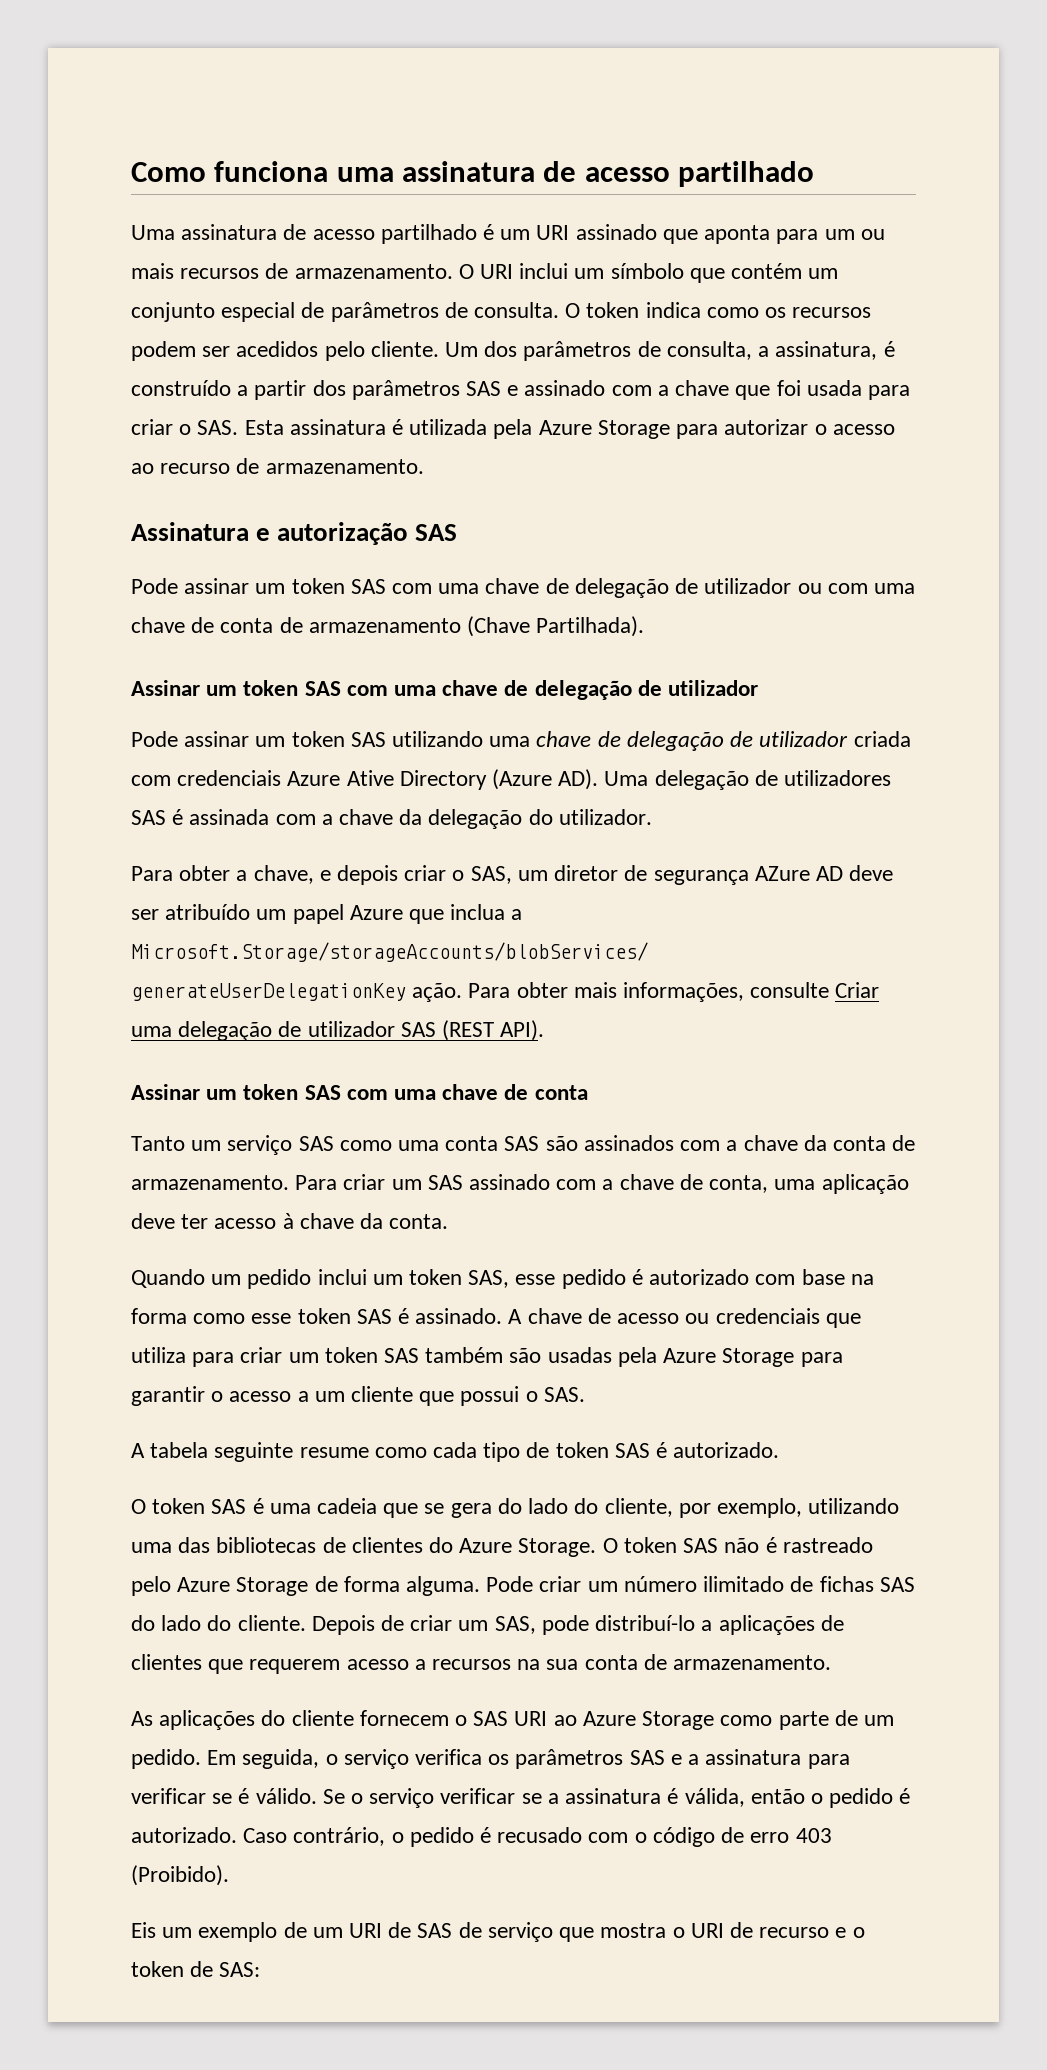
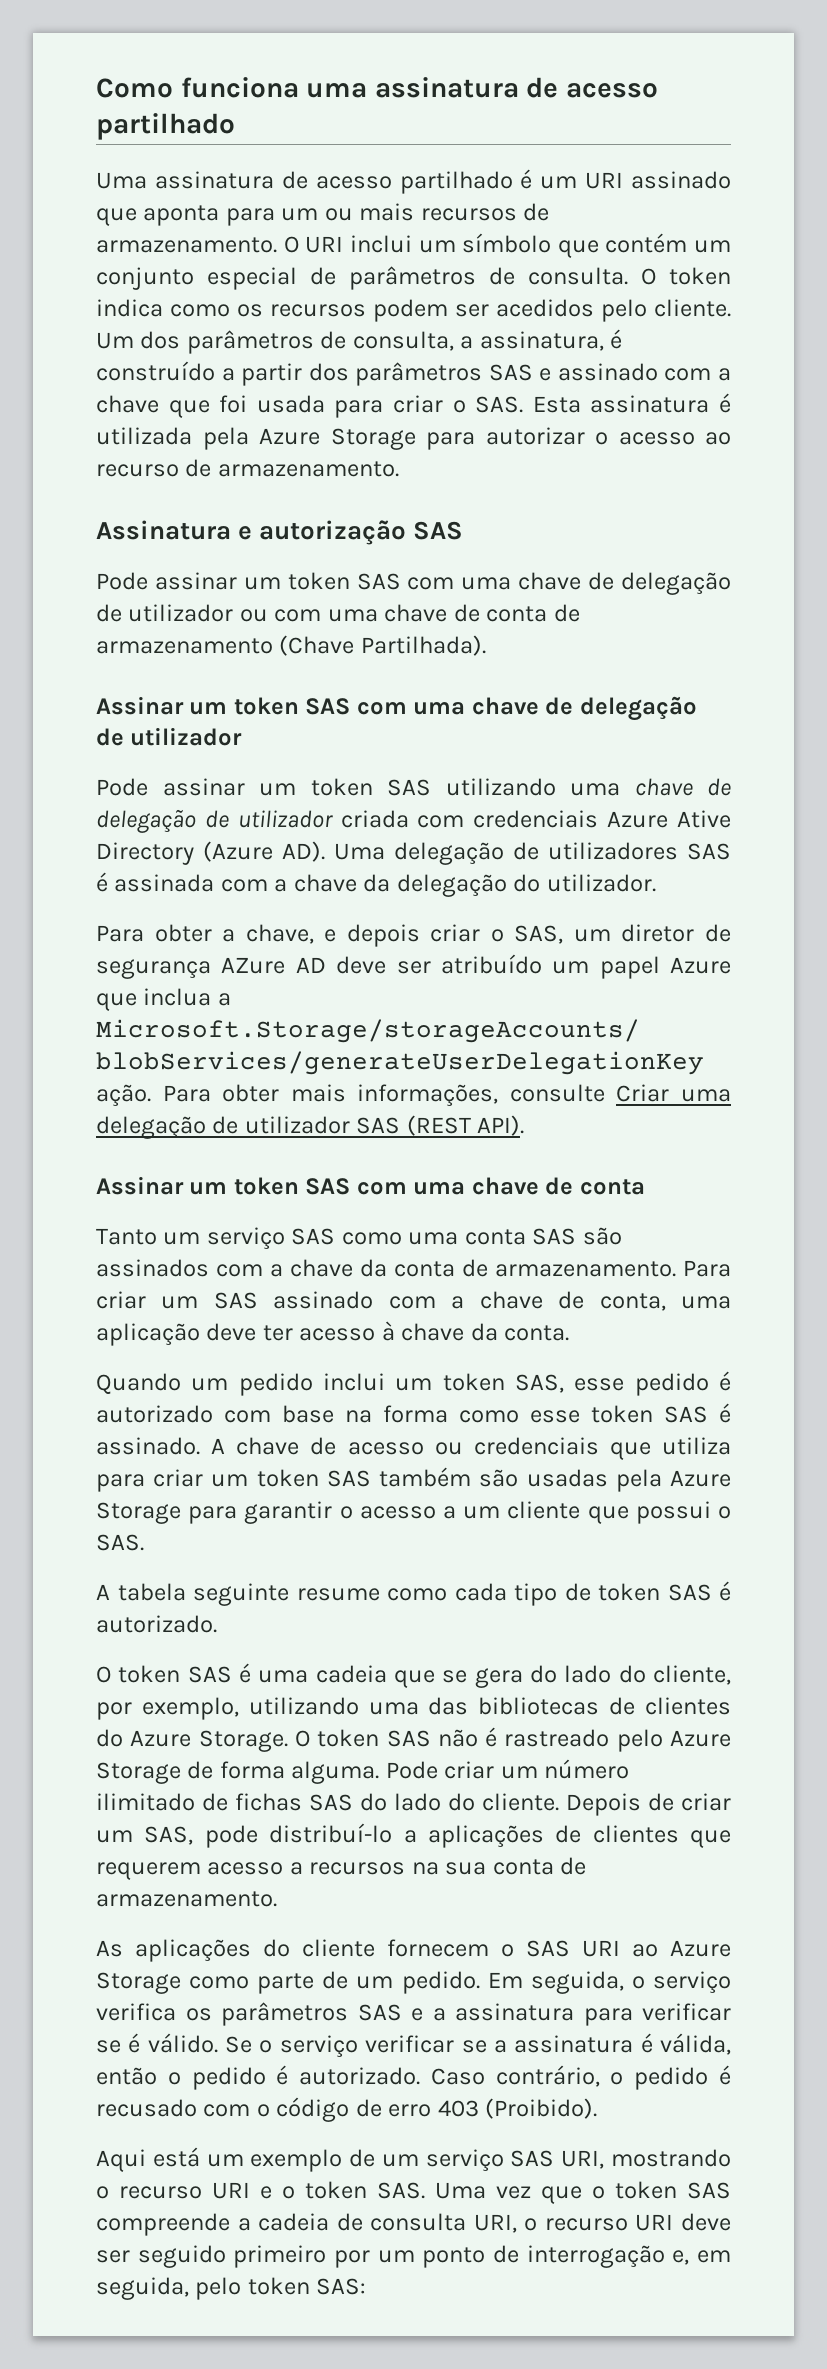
- Eis um exemplo de um URI de SAS de serviço que mostra o URI de recurso e o token de SAS:
+ Aqui está um exemplo de um serviço SAS URI, mostrando o recurso URI e o token SAS. Uma vez que o token SAS compreende a cadeia de consulta URI, o recurso URI deve ser seguido primeiro por um ponto de interrogação e, em seguida, pelo token SAS:

